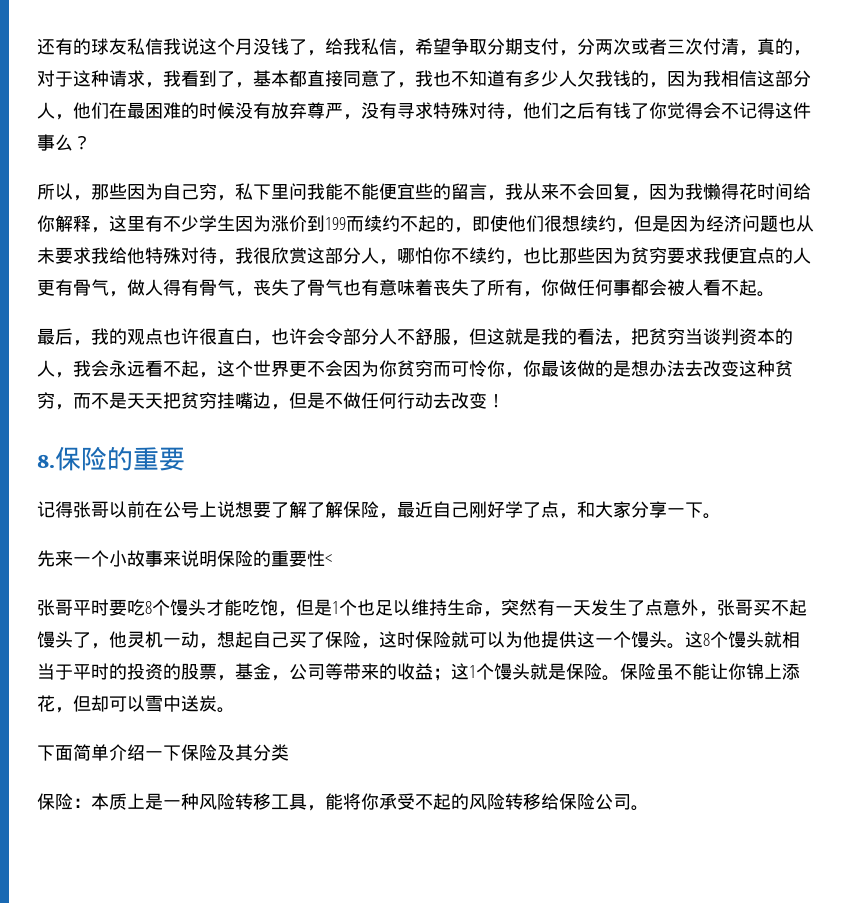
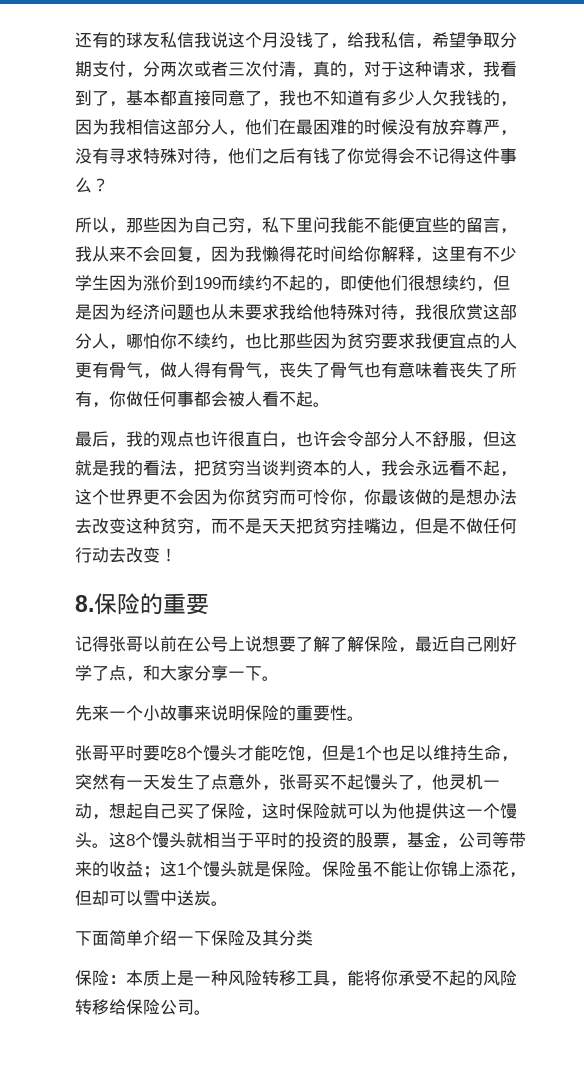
- 先来一个小故事来说明保险的重要性<
+ 先来一个小故事来说明保险的重要性。

